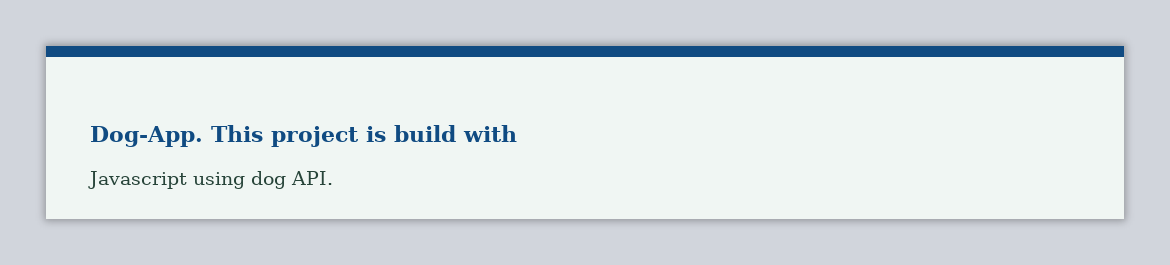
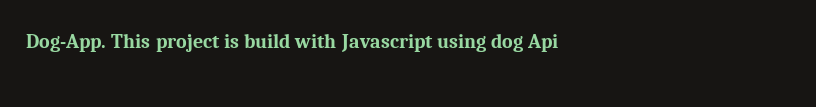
- This project is build with
- Javascript using dog API.
+ This project is build with Javascript using dog Api

